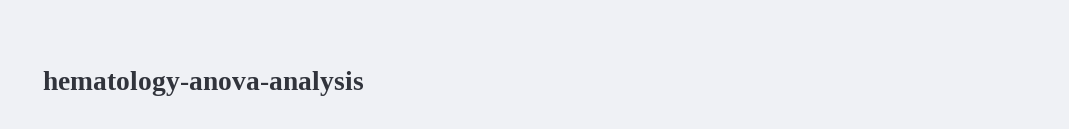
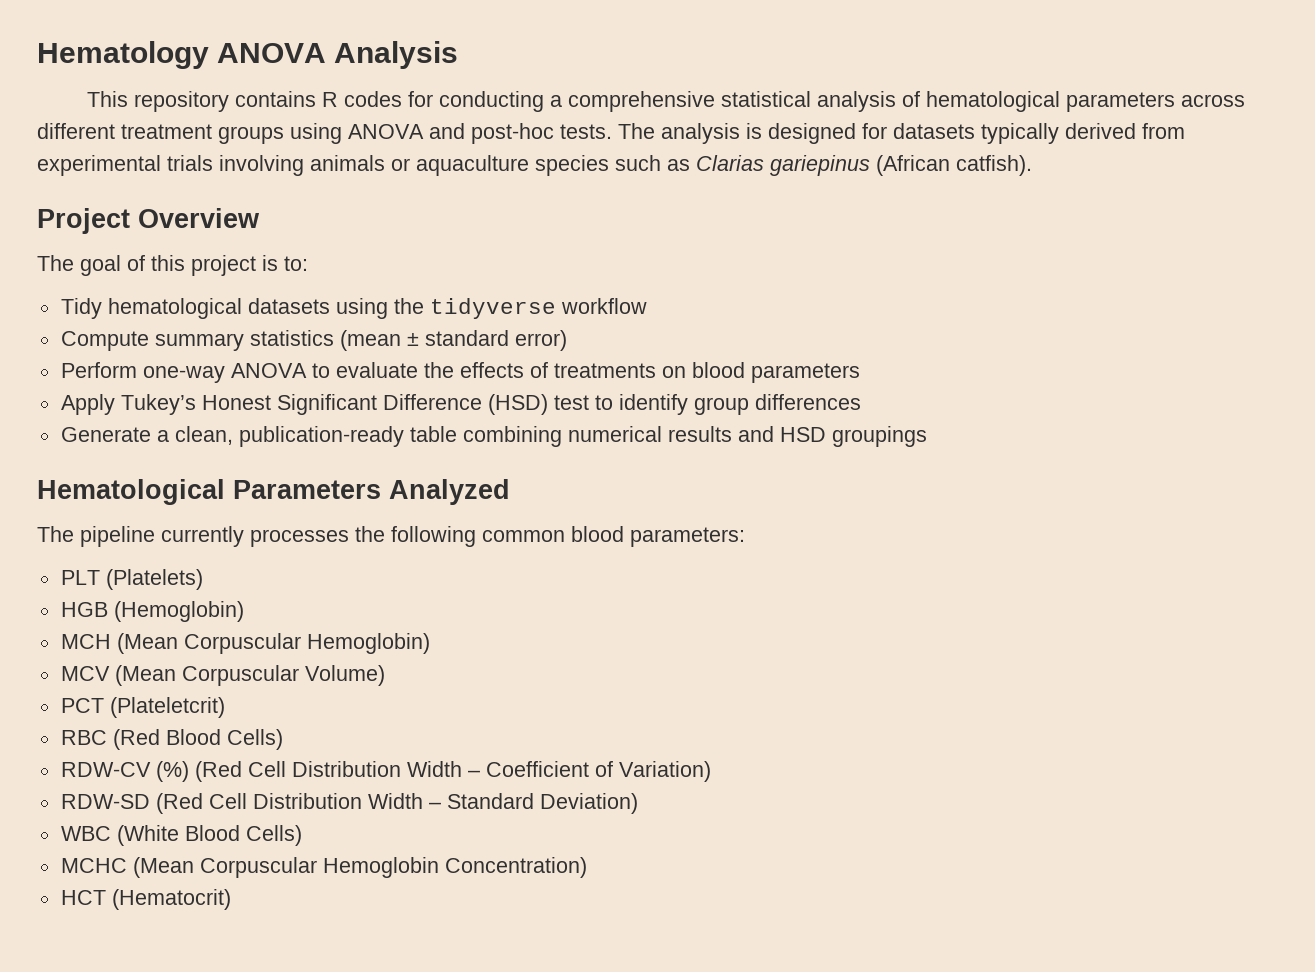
- hematology-anova-analysis
+ Hematology ANOVA Analysis
+ This repository contains R codes for conducting a comprehensive statistical analysis of hematological parameters across different treatment groups using ANOVA and post-hoc tests. The analysis is designed for datasets typically derived from experimental trials involving animals or aquaculture species such as Clarias gariepinus (African catfish).
+ Project Overview
+ The goal of this project is to:
+ Tidy hematological datasets using the tidyverse workflow
+ Compute summary statistics (mean ± standard error)
+ Perform one-way ANOVA to evaluate the effects of treatments on blood parameters
+ Apply Tukey’s Honest Significant Difference (HSD) test to identify group differences
+ Generate a clean, publication-ready table combining numerical results and HSD groupings
+ Hematological Parameters Analyzed
+ The pipeline currently processes the following common blood parameters:
+ PLT (Platelets)
+ HGB (Hemoglobin)
+ MCH (Mean Corpuscular Hemoglobin)
+ MCV (Mean Corpuscular Volume)
+ PCT (Plateletcrit)
+ RBC (Red Blood Cells)
+ RDW-CV (%) (Red Cell Distribution Width – Coefficient of Variation)
+ RDW-SD (Red Cell Distribution Width – Standard Deviation)
+ WBC (White Blood Cells)
+ MCHC (Mean Corpuscular Hemoglobin Concentration)
+ HCT (Hematocrit)

